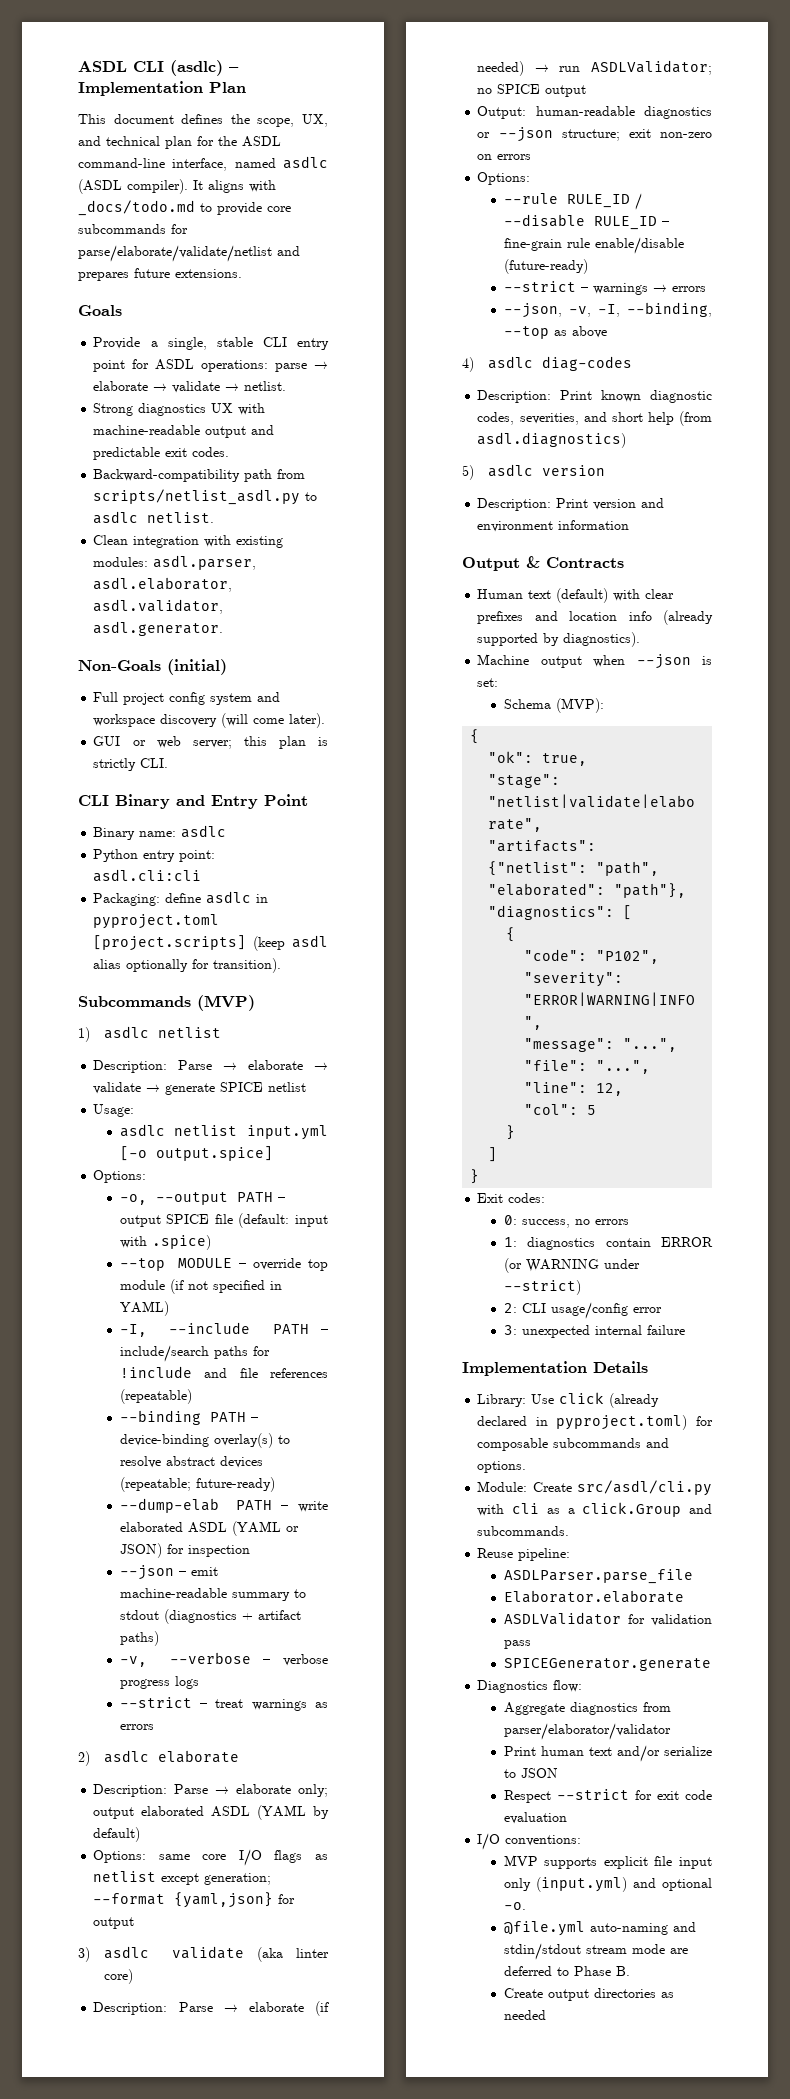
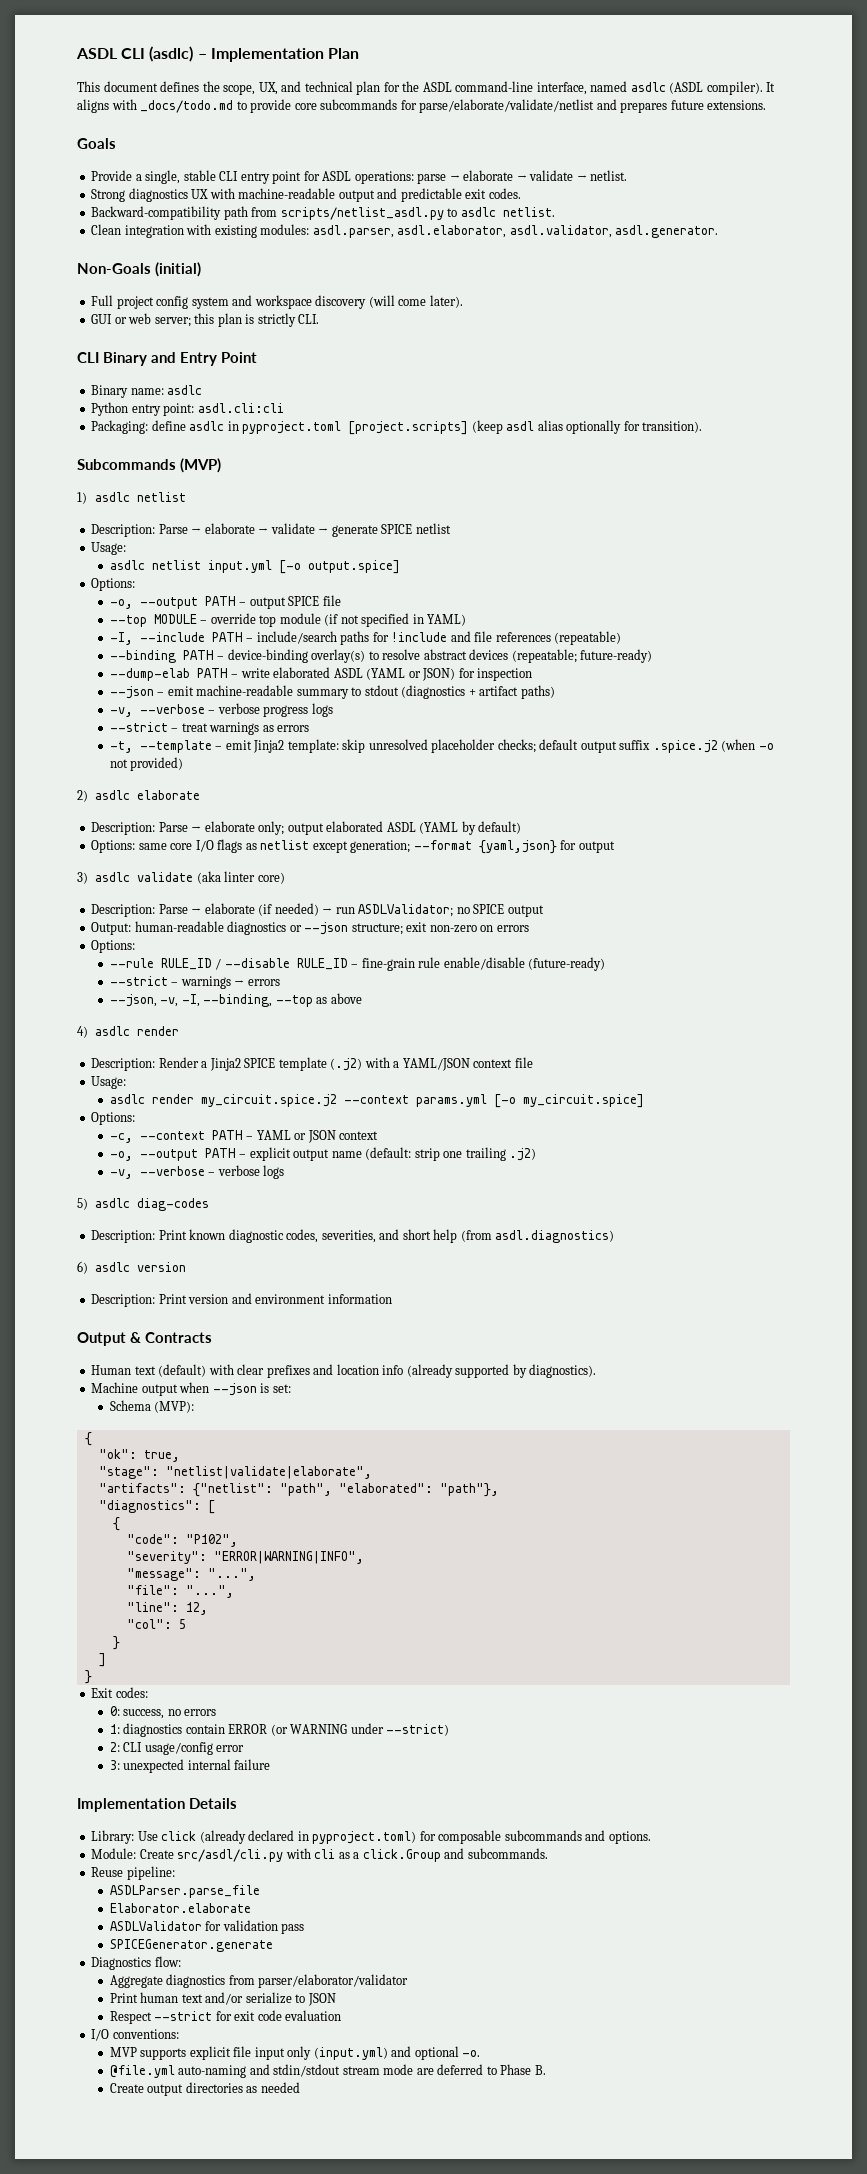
- -o, --output PATH – output SPICE file (default: input with .spice)
+ -o, --output PATH – output SPICE file
+ -t, --template – emit Jinja2 template: skip unresolved placeholder checks; default output suffix .spice.j2 (when -o not provided)
- 4) asdlc diag-codes
+ 4) asdlc render
+ Description: Render a Jinja2 SPICE template (.j2) with a YAML/JSON context file
+ Usage:
+ asdlc render my_circuit.spice.j2 --context params.yml [-o my_circuit.spice]
+ Options:
+ -c, --context PATH – YAML or JSON context
+ -o, --output PATH – explicit output name (default: strip one trailing .j2)
+ -v, --verbose – verbose logs
+ 5) asdlc diag-codes
- 5) asdlc version
+ 6) asdlc version

